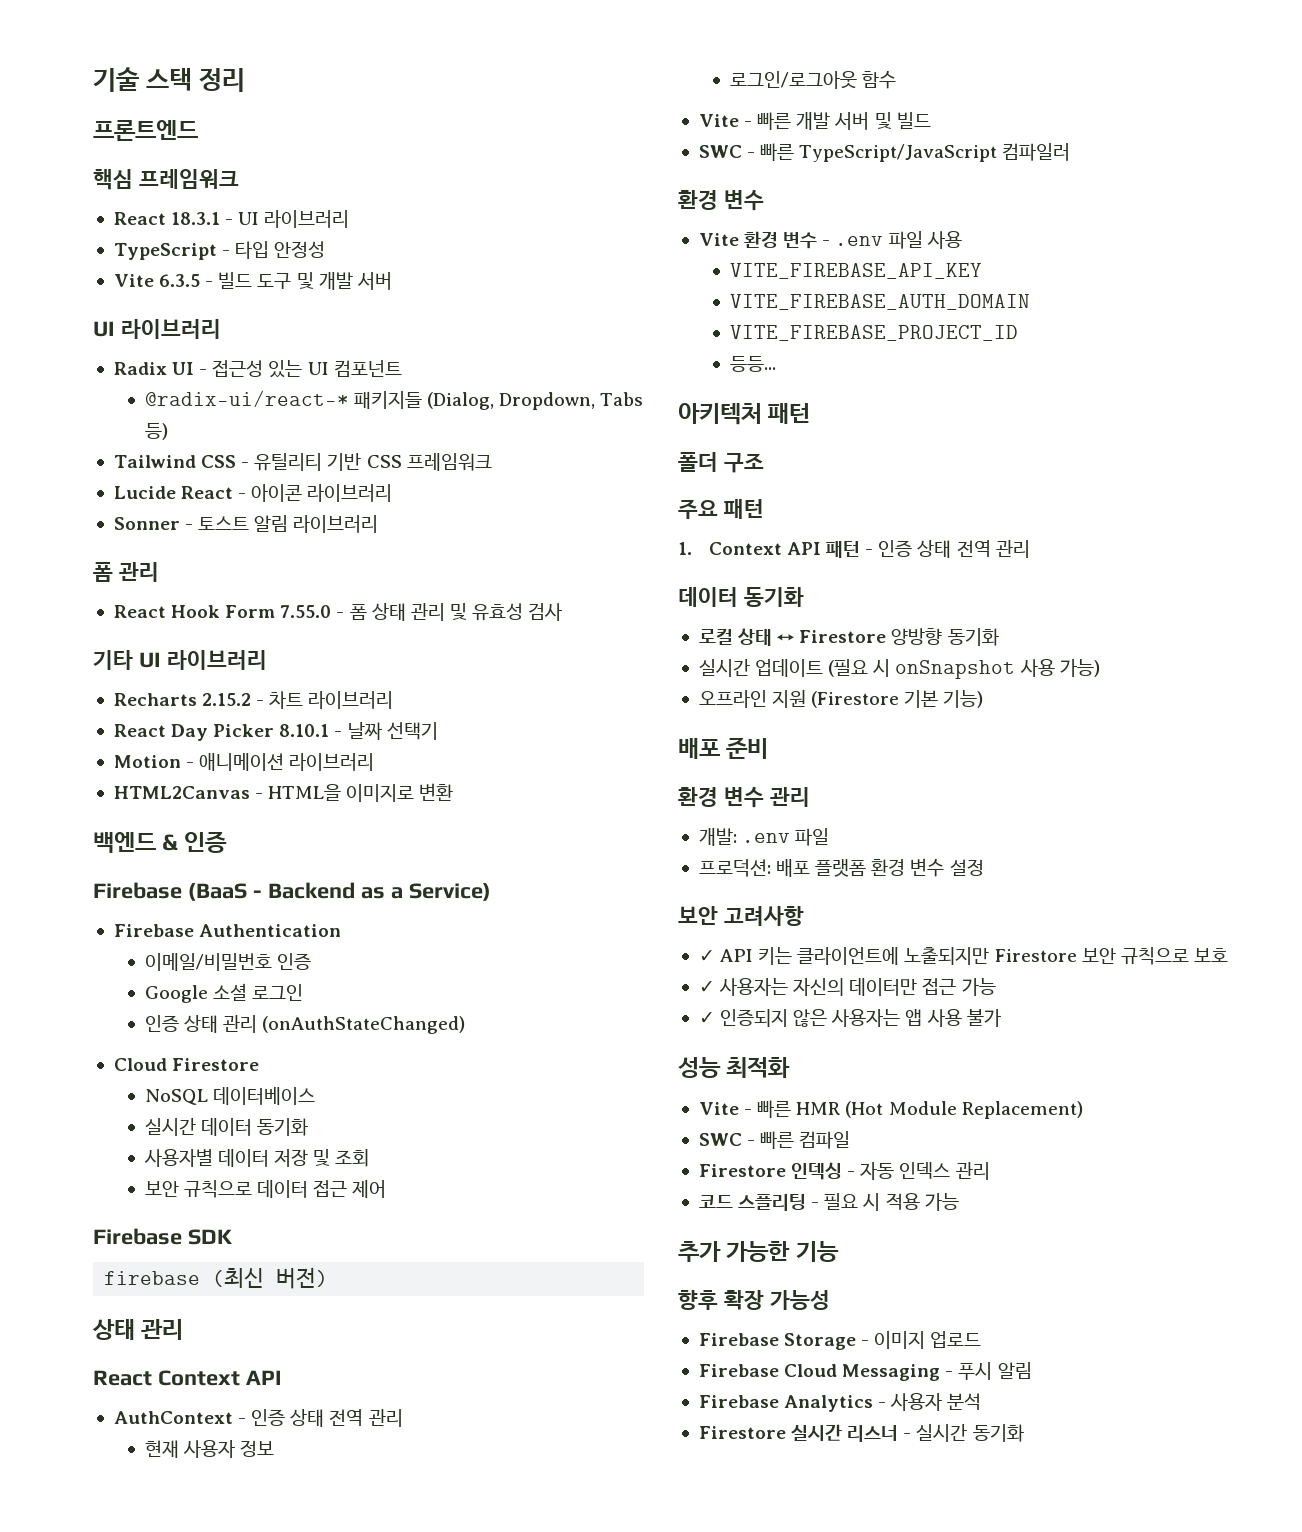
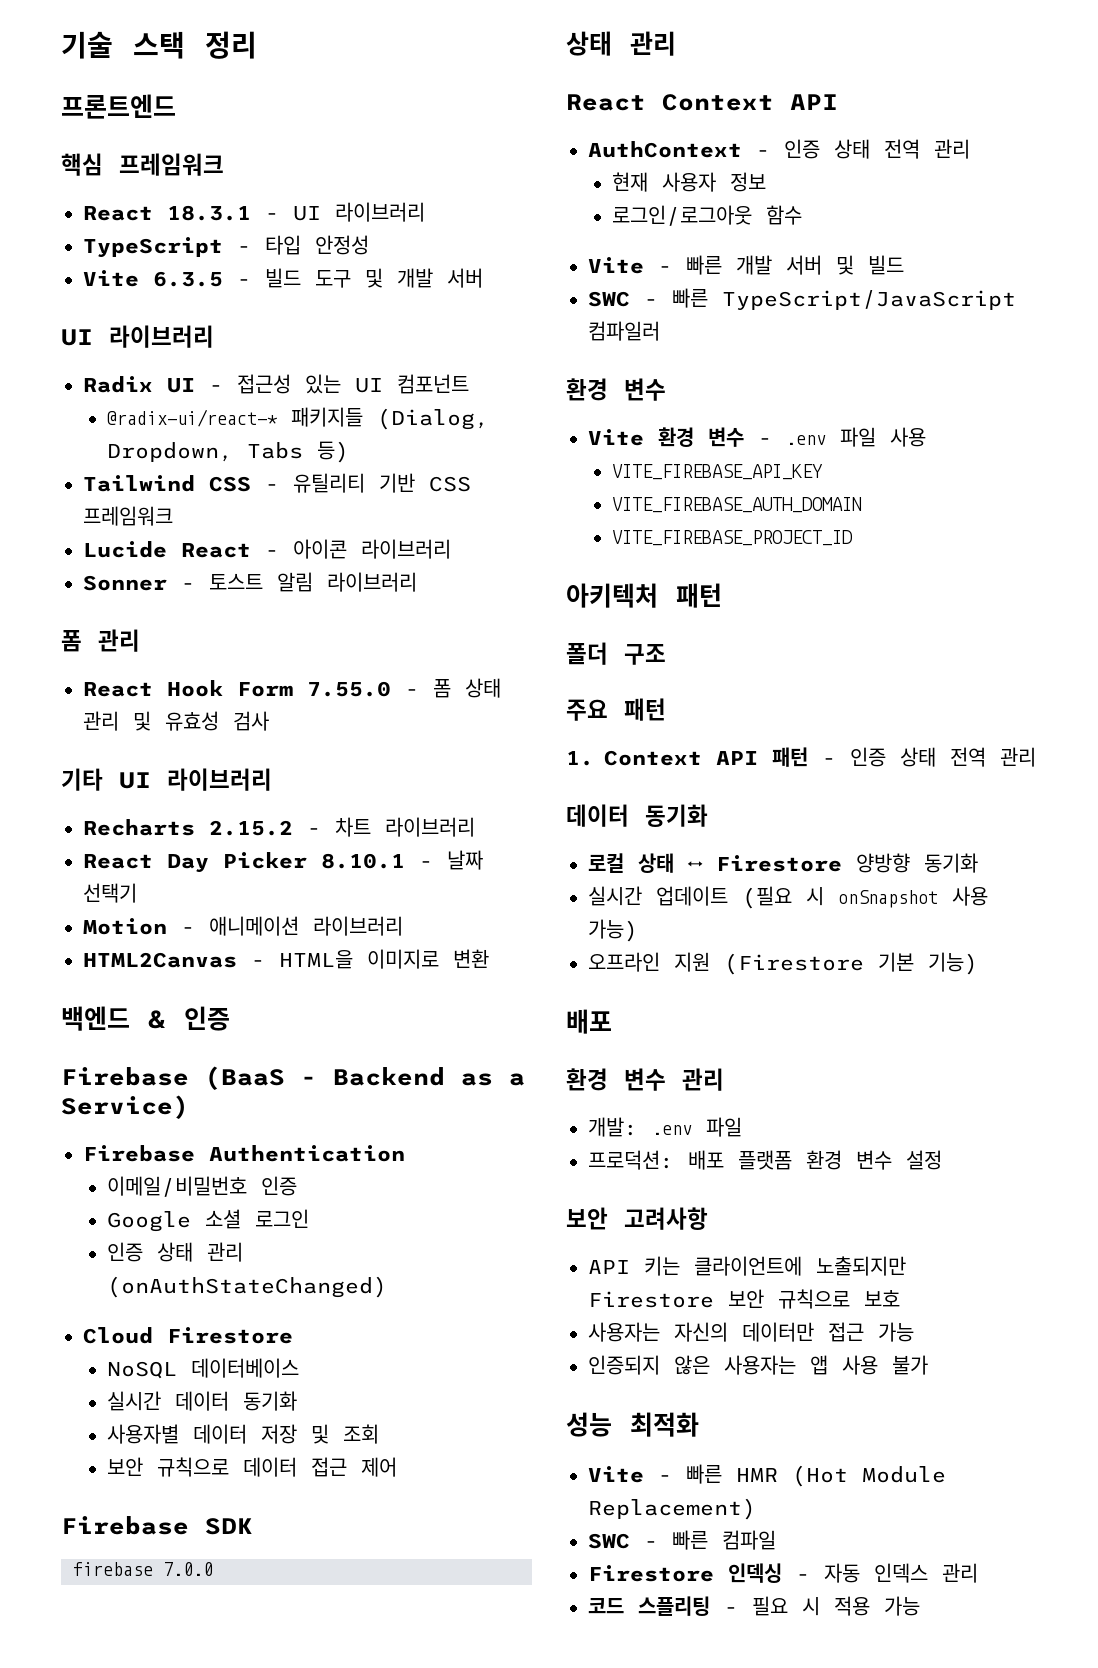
- firebase (최신 버전)
+ firebase 7.0.0
- 등등...
  오프라인 지원 (Firestore 기본 기능)
- 배포 준비
+ 배포
- ✓ API 키는 클라이언트에 노출되지만 Firestore 보안 규칙으로 보호
+ API 키는 클라이언트에 노출되지만 Firestore 보안 규칙으로 보호
- ✓ 사용자는 자신의 데이터만 접근 가능
+ 사용자는 자신의 데이터만 접근 가능
- ✓ 인증되지 않은 사용자는 앱 사용 불가
+ 인증되지 않은 사용자는 앱 사용 불가
- 추가 가능한 기능
- 향후 확장 가능성
- Firebase Storage - 이미지 업로드
- Firebase Cloud Messaging - 푸시 알림
- Firebase Analytics - 사용자 분석
- Firestore 실시간 리스너 - 실시간 동기화

